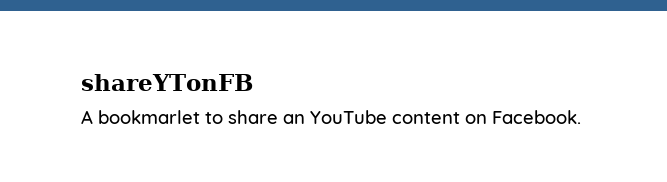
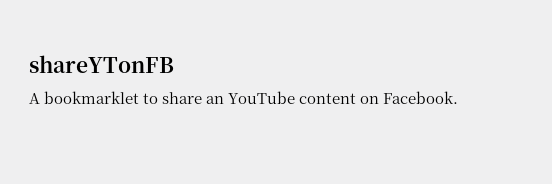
- A bookmarlet to share an YouTube content on Facebook.
+ A bookmarklet to share an YouTube content on Facebook.

